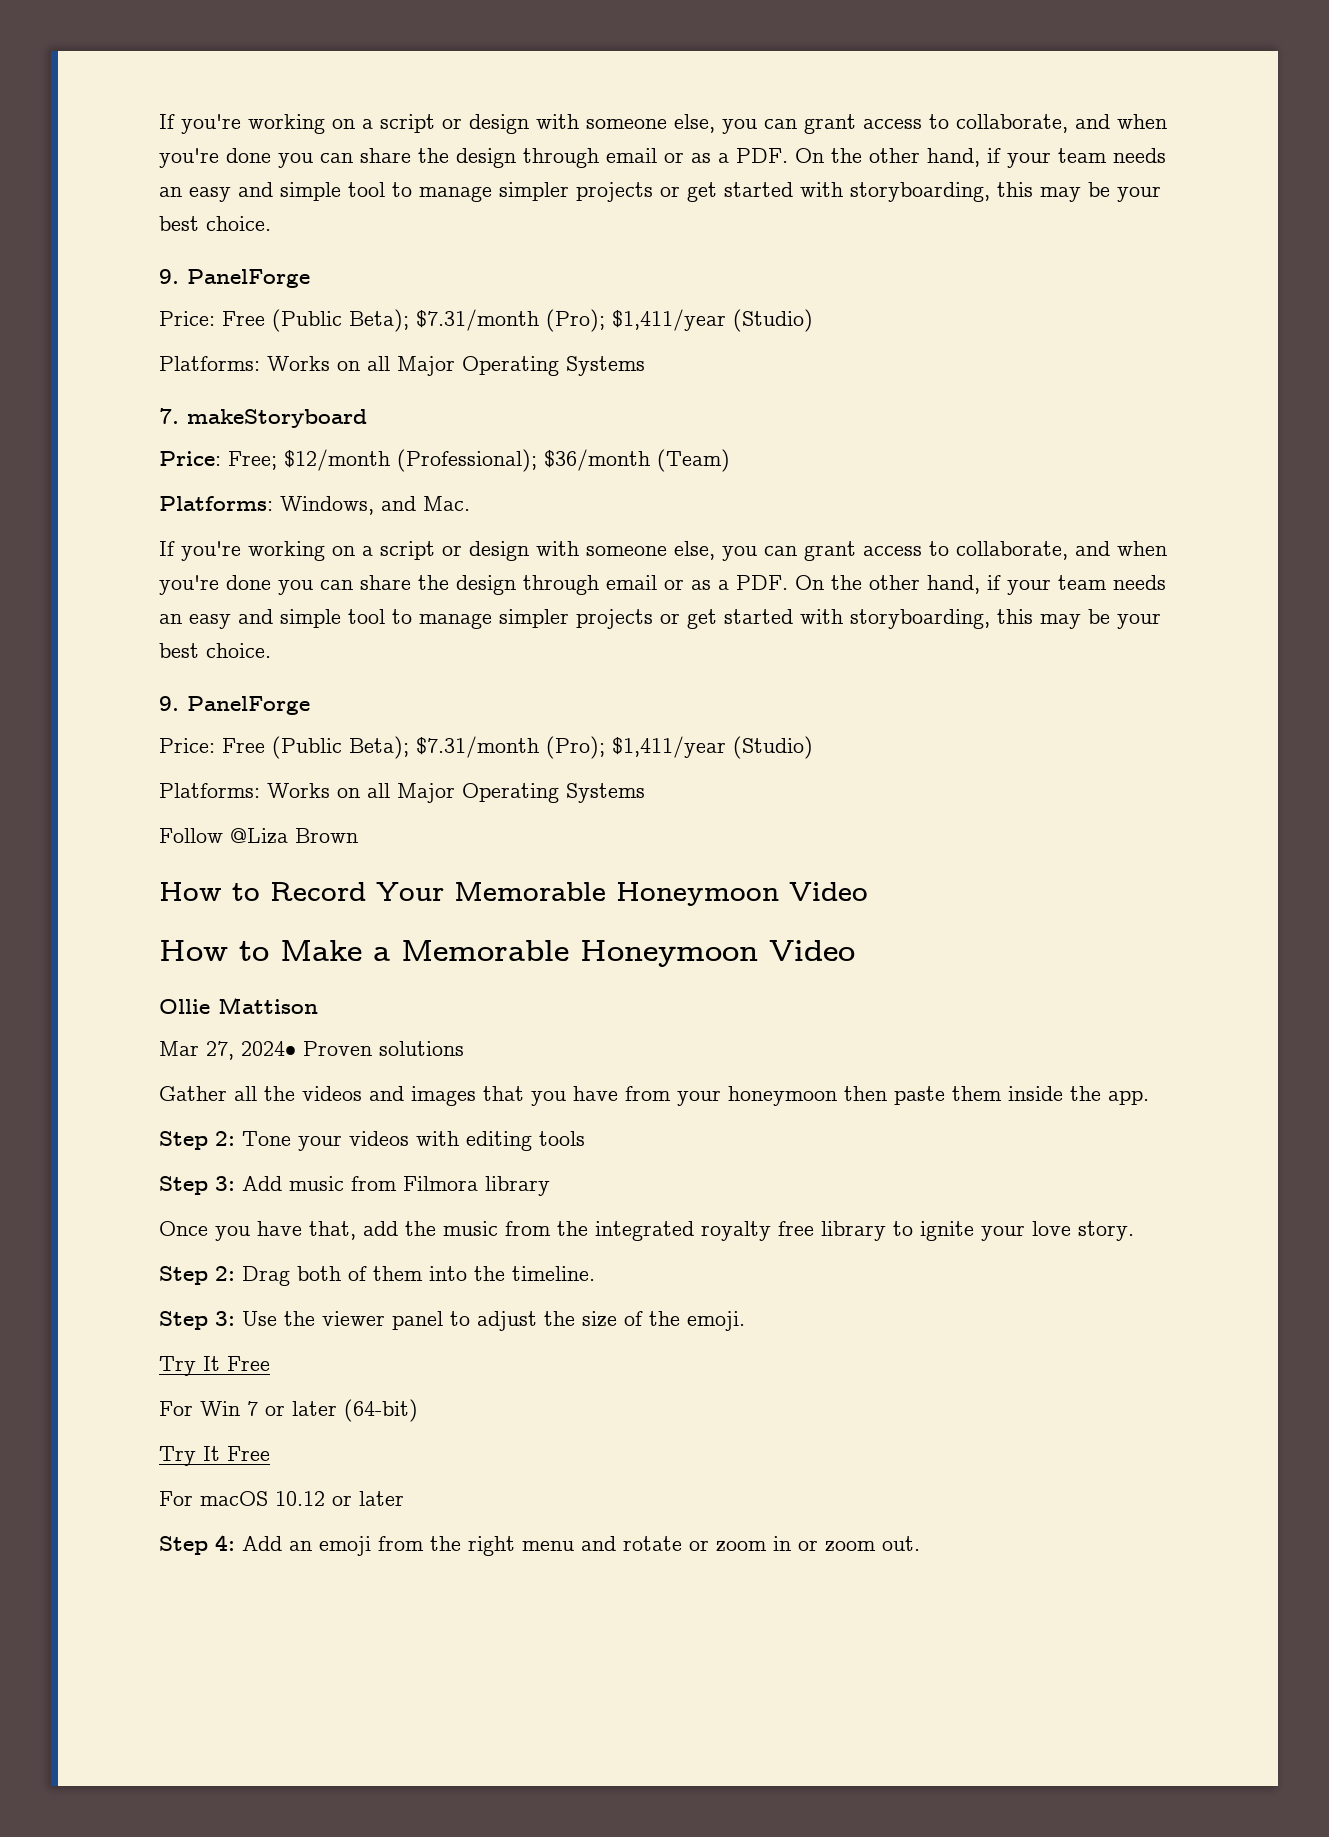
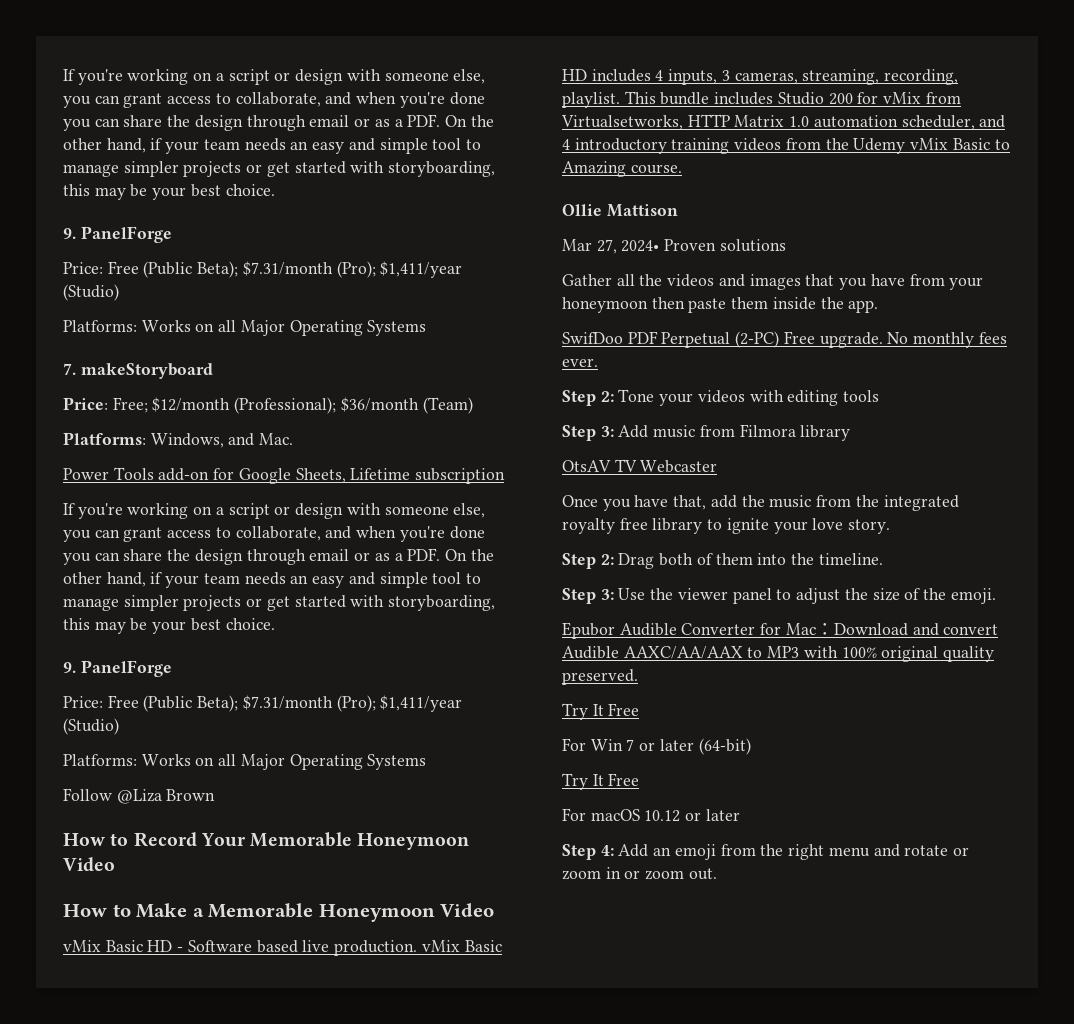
+ Power Tools add-on for Google Sheets, Lifetime subscription
+ vMix Basic HD - Software based live production. vMix Basic HD includes 4 inputs, 3 cameras, streaming, recording, playlist. This bundle includes Studio 200 for vMix from Virtualsetworks, HTTP Matrix 1.0 automation scheduler, and 4 introductory training videos from the Udemy vMix Basic to Amazing course.
+ SwifDoo PDF Perpetual (2-PC) Free upgrade. No monthly fees ever.
+ OtsAV TV Webcaster
+ Epubor Audible Converter for Mac：Download and convert Audible AAXC/AA/AAX to MP3 with 100% original quality preserved.

